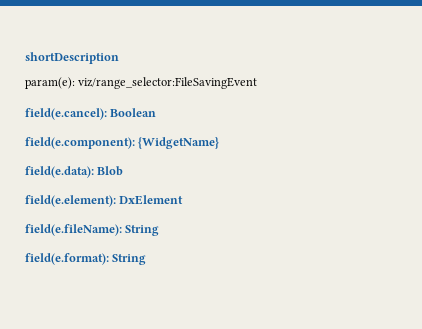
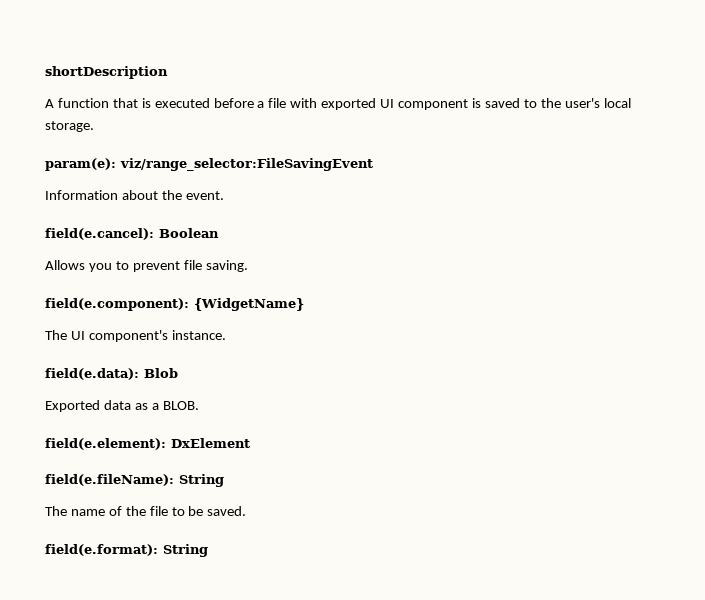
+ A function that is executed before a file with exported UI component is saved to the user's local storage.
  param(e): viz/range_selector:FileSavingEvent
+ Information about the event.
  field(e.cancel): Boolean
+ Allows you to prevent file saving.
  field(e.component): {WidgetName}
+ The UI component's instance.
  field(e.data): Blob
+ Exported data as a BLOB.
  field(e.element): DxElement
  field(e.fileName): String
+ The name of the file to be saved.

